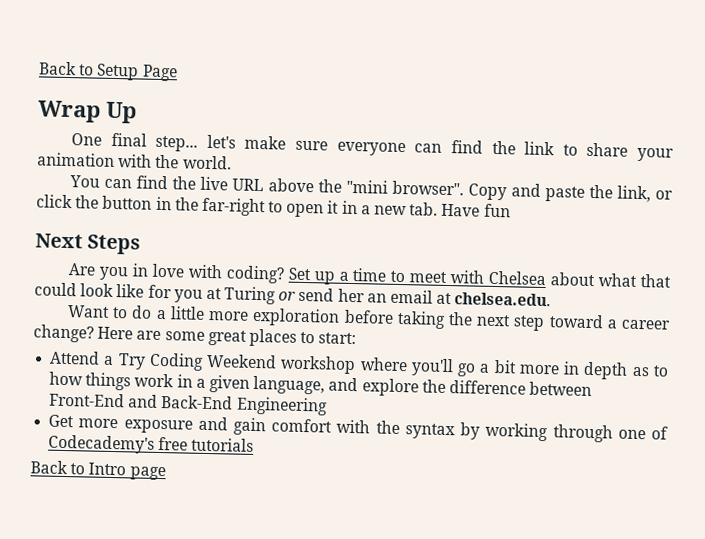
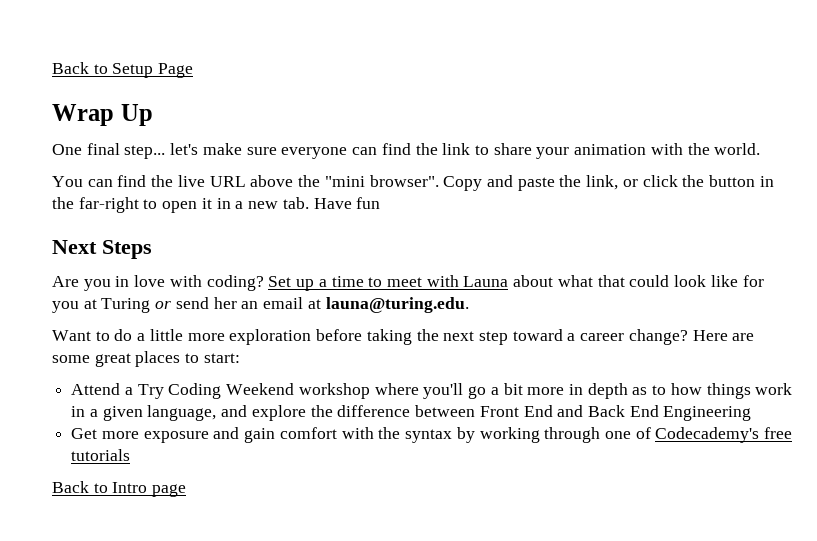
- Set up a time to meet with Chelsea about what that could look like for you at Turing or send her an email at chelsea.edu.
+ Set up a time to meet with Launa about what that could look like for you at Turing or send her an email at launa@turing.edu.
- Attend a Try Coding Weekend workshop where you'll go a bit more in depth as to how things work in a given language, and explore the difference between Front-End and Back-End Engineering
+ Attend a Try Coding Weekend workshop where you'll go a bit more in depth as to how things work in a given language, and explore the difference between Front End and Back End Engineering

